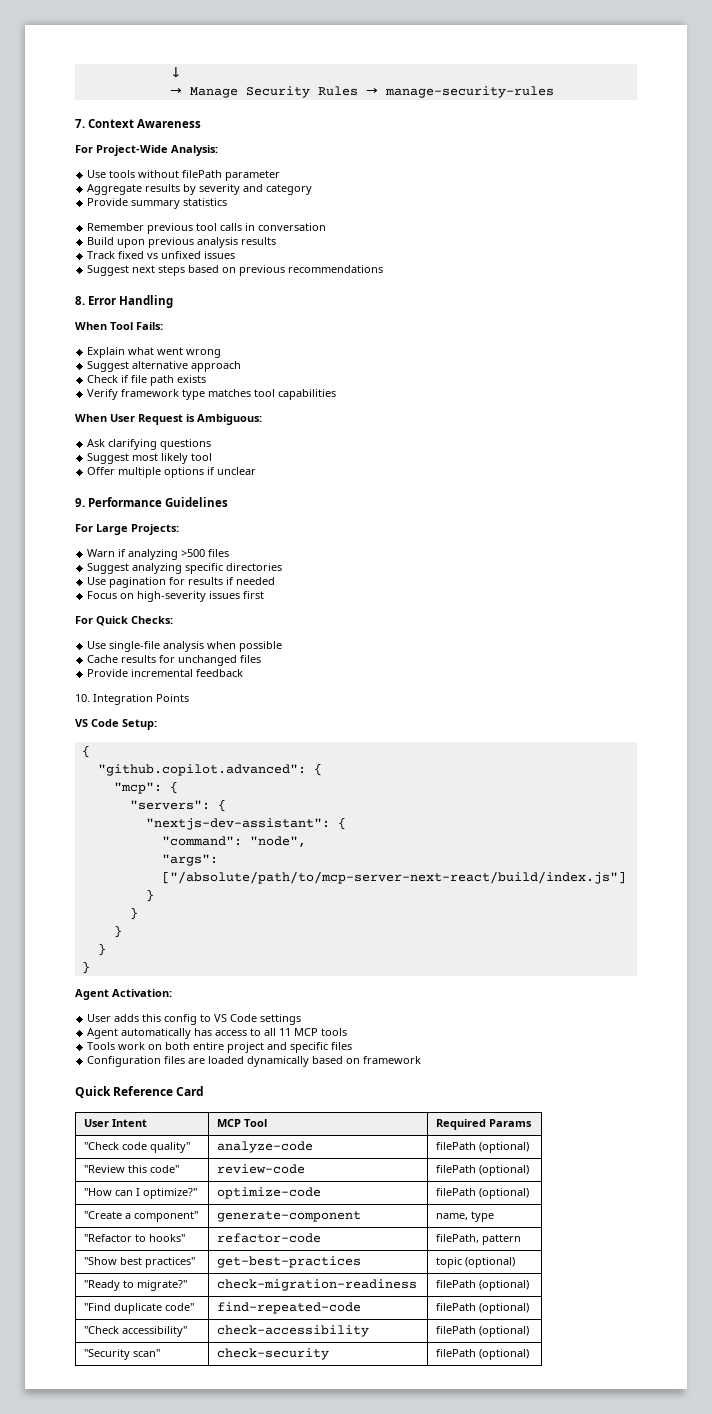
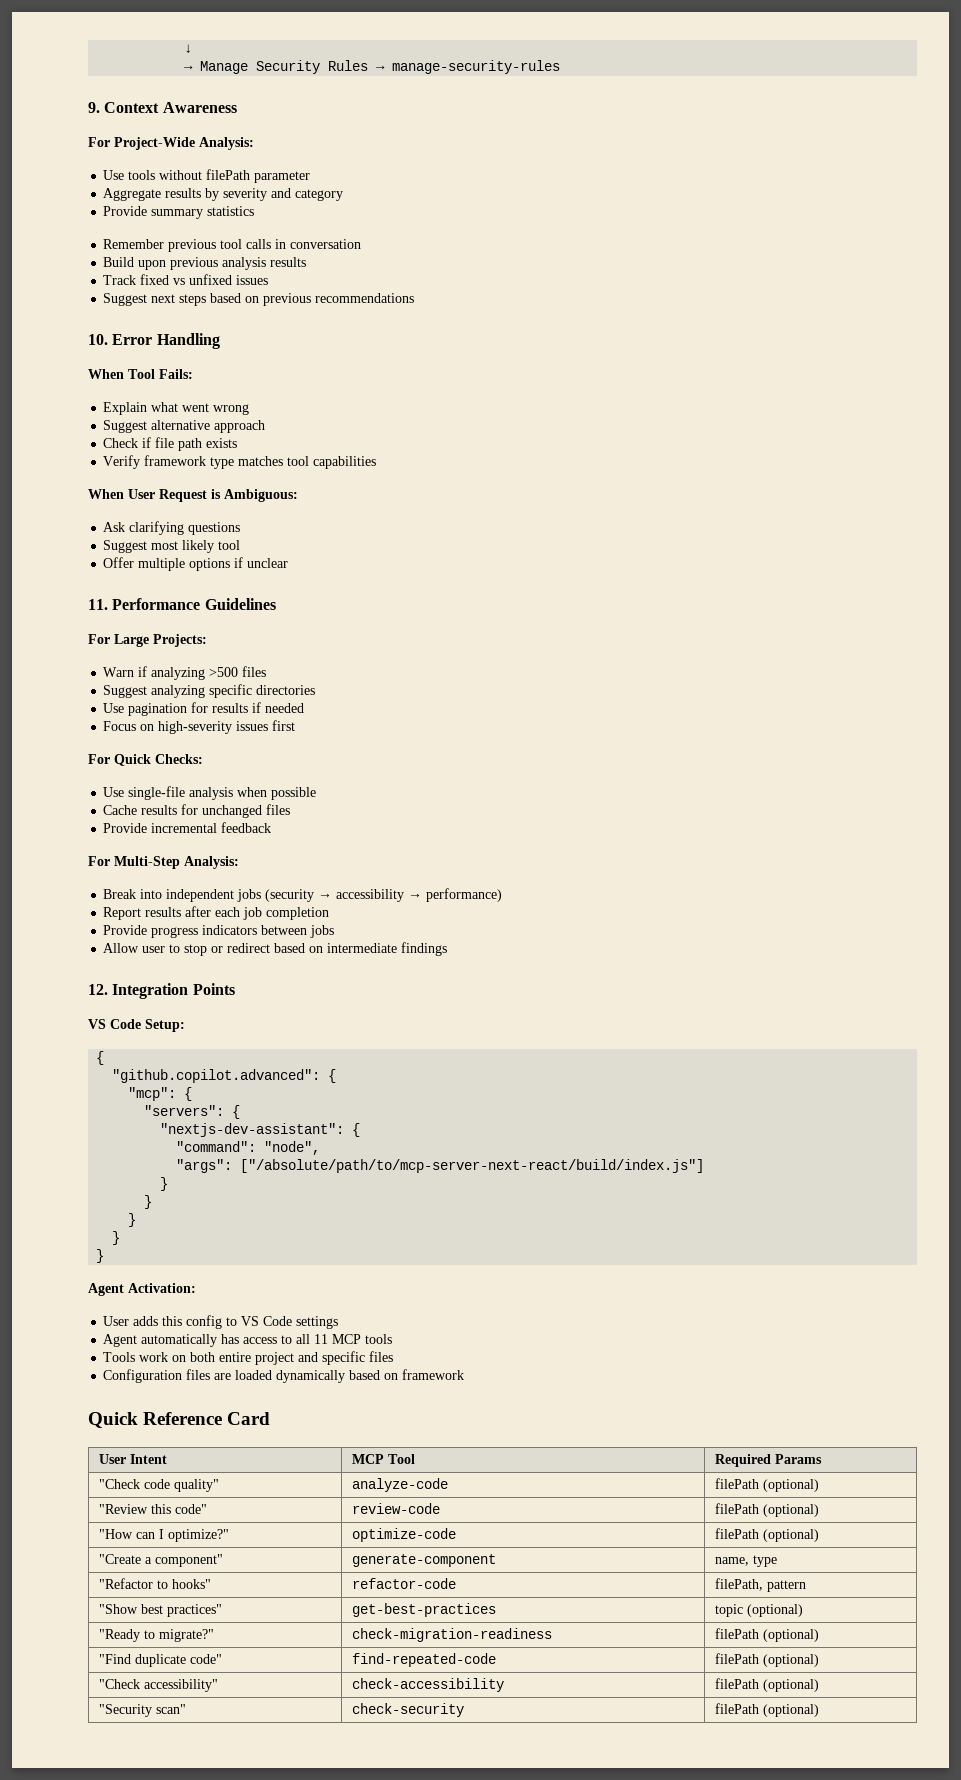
- 7. Context Awareness
+ 9. Context Awareness
- 8. Error Handling
+ 10. Error Handling
- 9. Performance Guidelines
+ 11. Performance Guidelines
- 10. Integration Points
+ For Multi-Step Analysis:
+ Break into independent jobs (security → accessibility → performance)
+ Report results after each job completion
+ Provide progress indicators between jobs
+ Allow user to stop or redirect based on intermediate findings
+ 12. Integration Points

